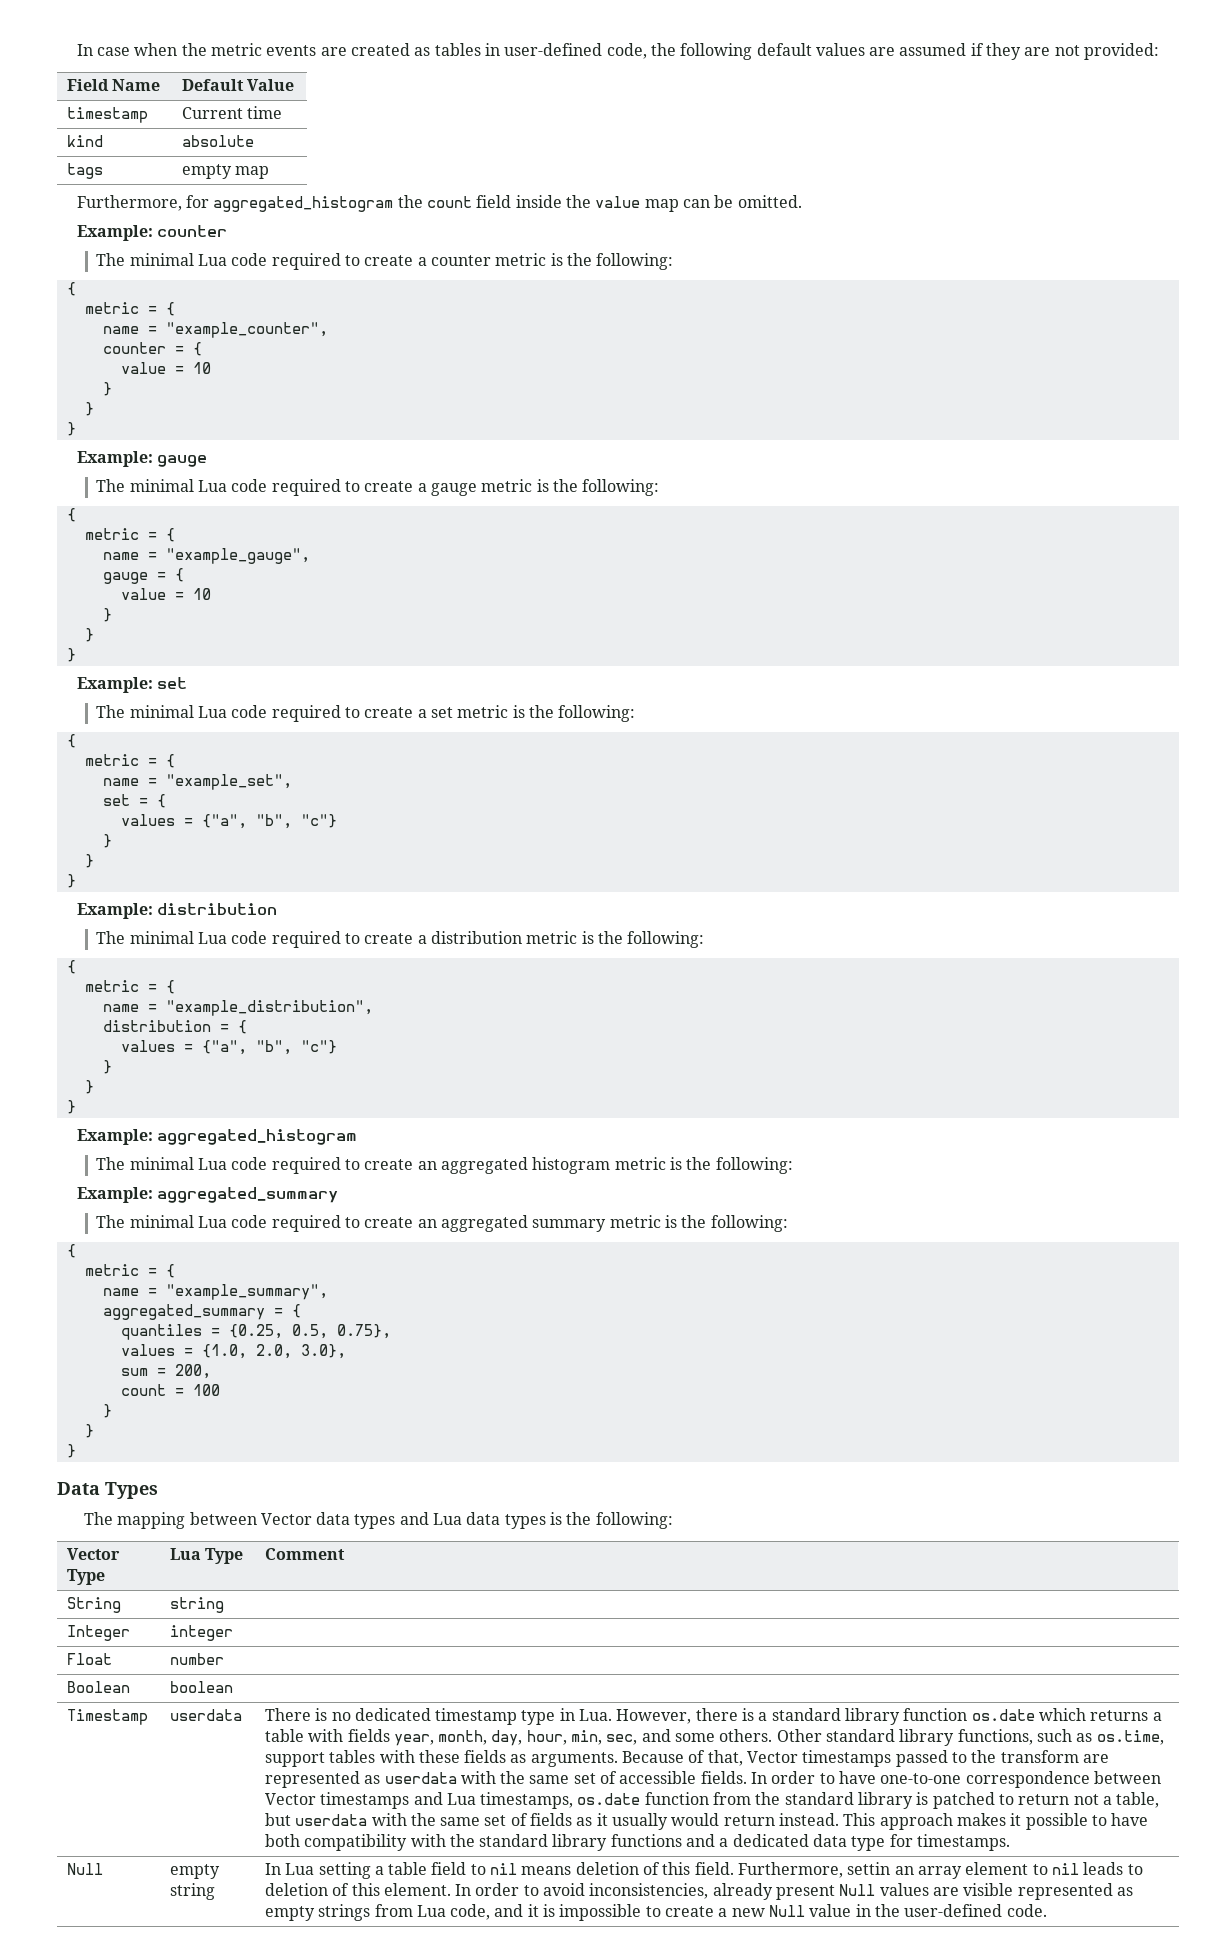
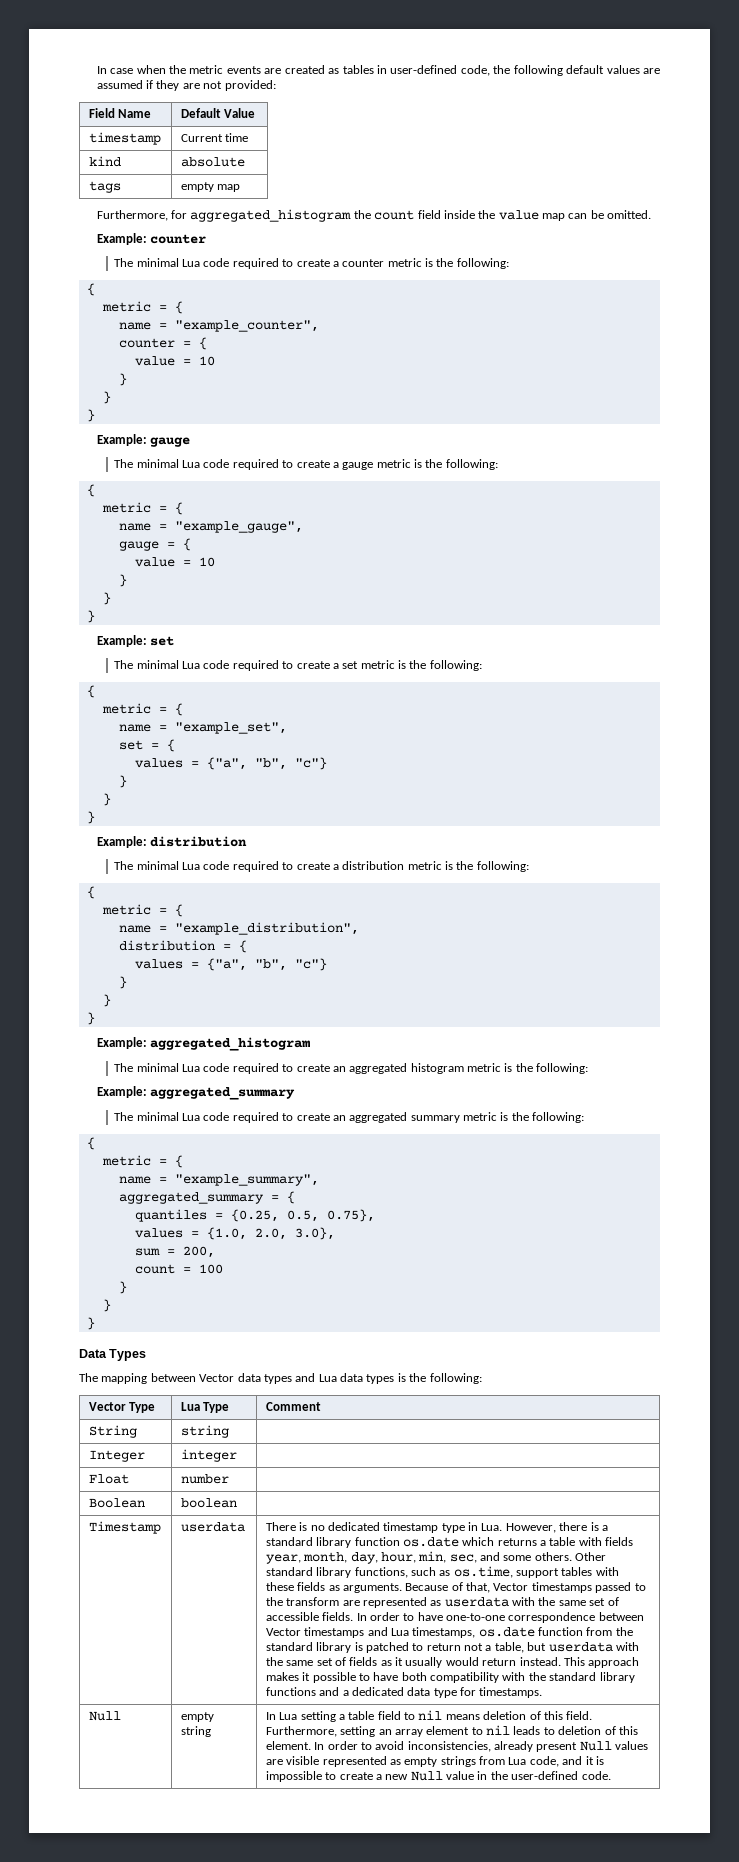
- Furthermore, settin an array element to nil leads to deletion of this element.
+ Furthermore, setting an array element to nil leads to deletion of this element.

